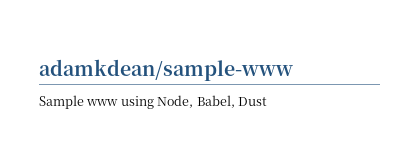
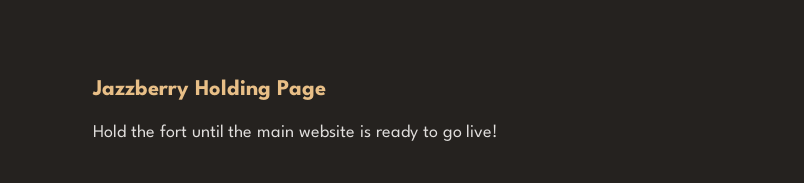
- adamkdean/sample-www
- Sample www using Node, Babel, Dust
+ Jazzberry Holding Page
+ Hold the fort until the main website is ready to go live!

